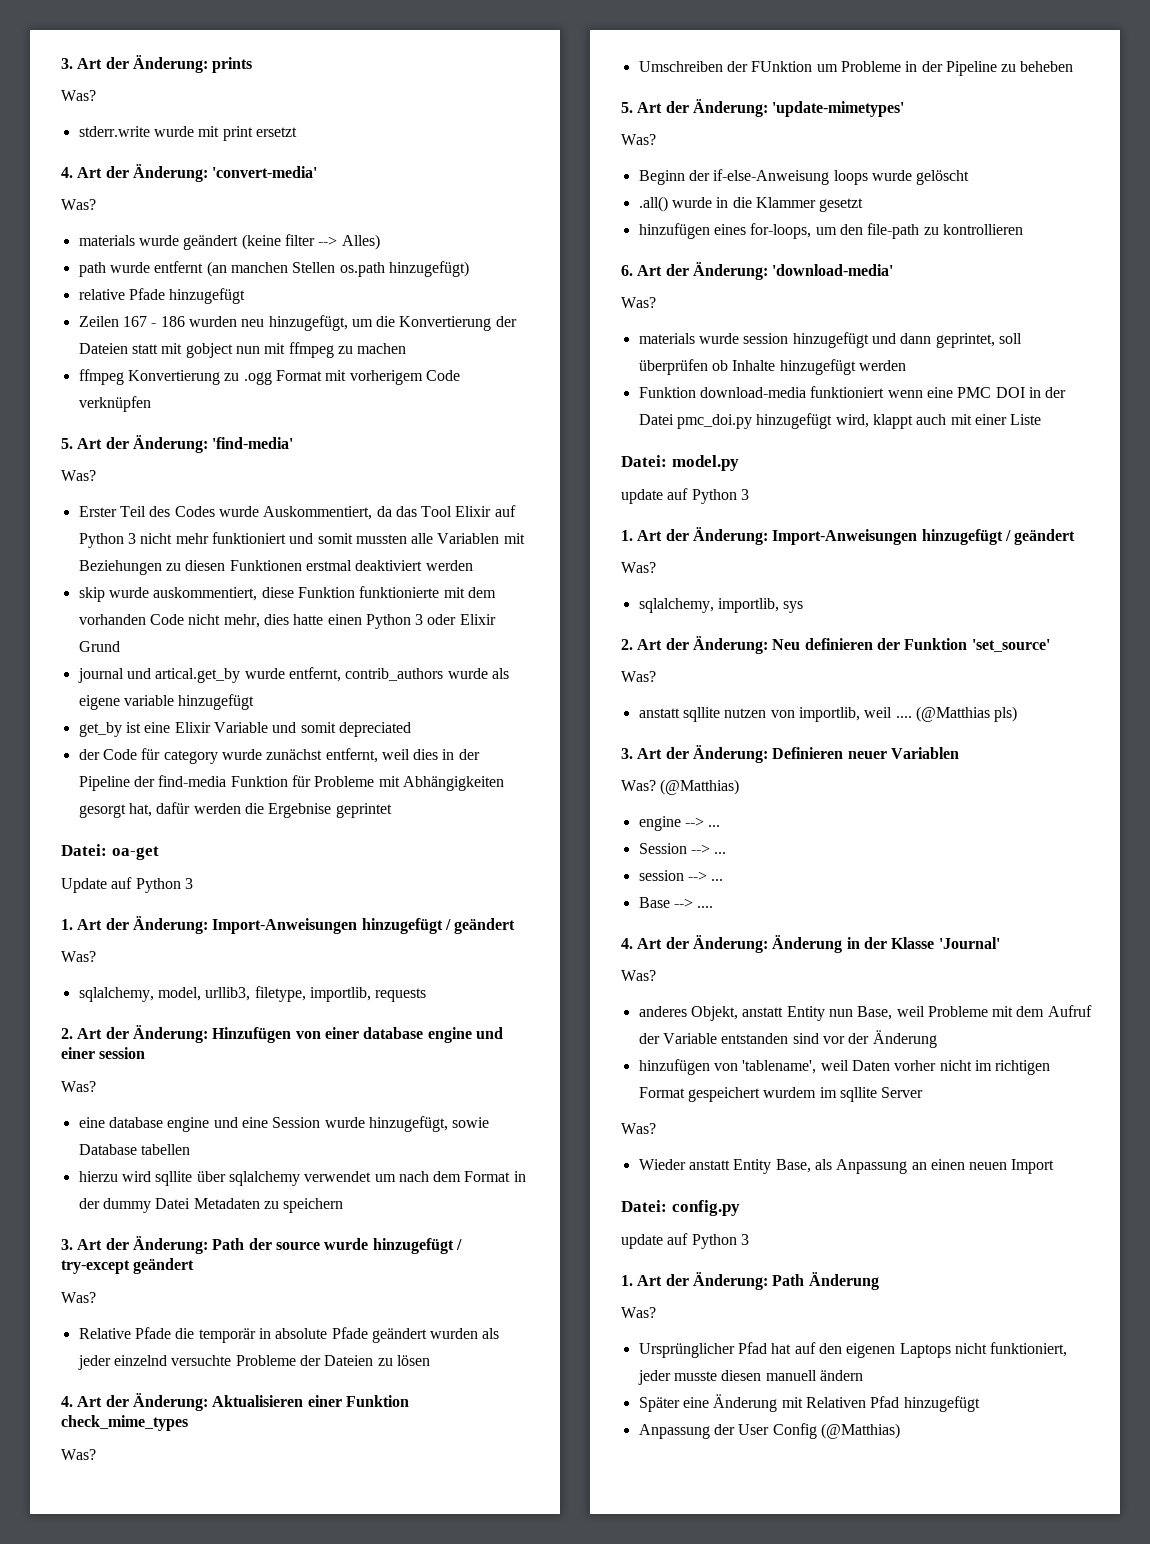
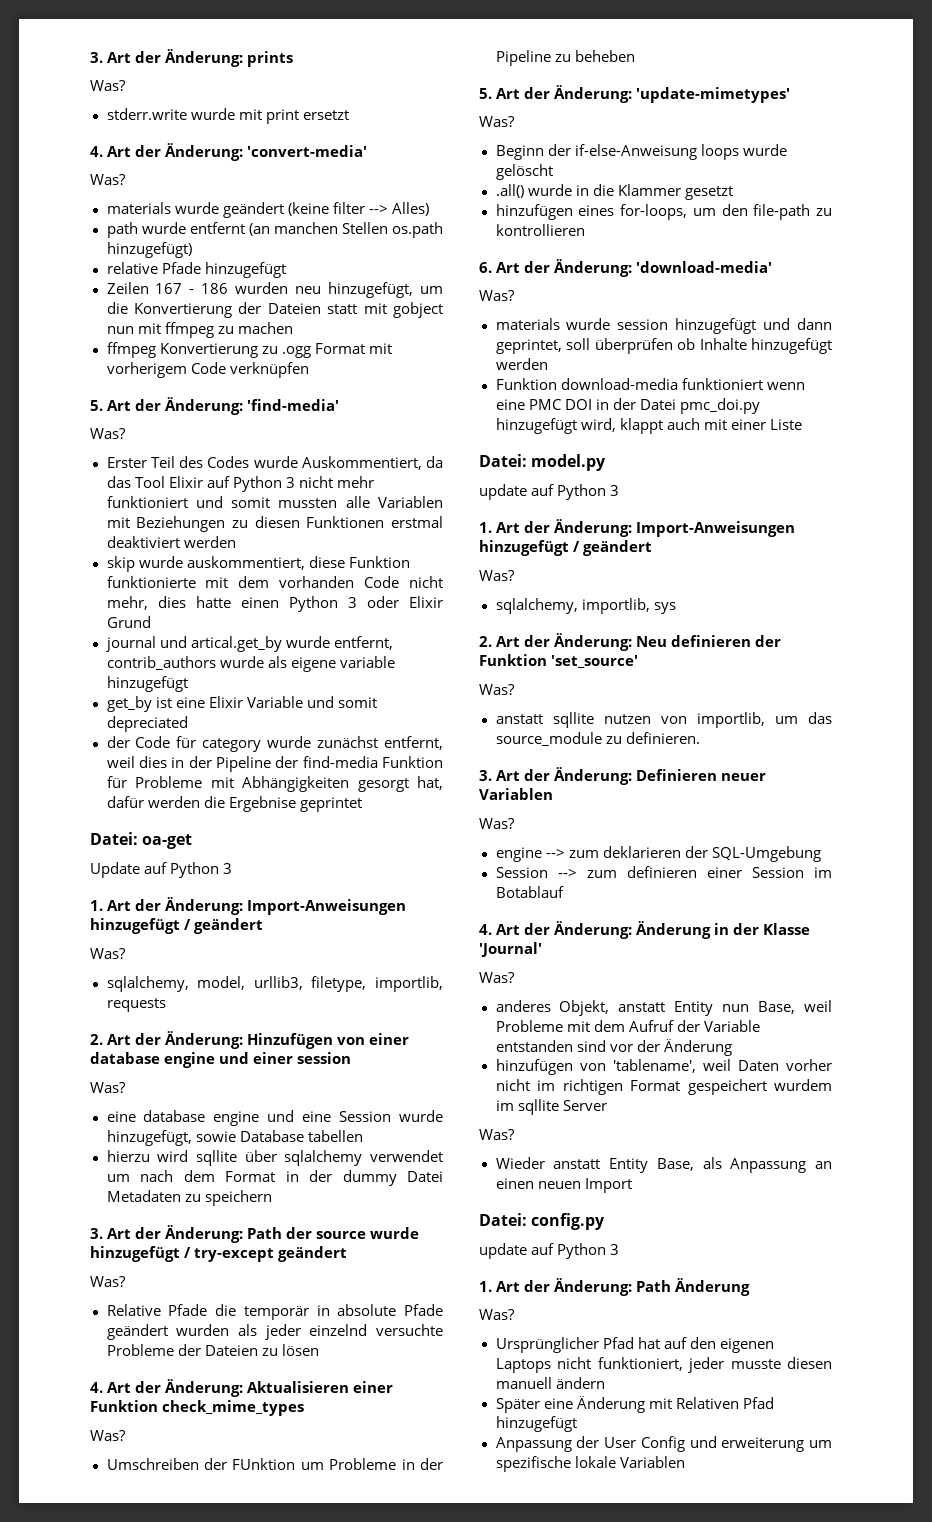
- anstatt sqllite nutzen von importlib, weil .... (@Matthias pls)
+ anstatt sqllite nutzen von importlib, um das source_module zu definieren.
  3. Art der Änderung: Definieren neuer Variablen
- Was? (@Matthias)
+ Was?
- engine --> ...
- Session --> ...
- session --> ...
- Base --> ....
+ engine --> zum deklarieren der SQL-Umgebung
+ Session --> zum definieren einer Session im Botablauf
- Anpassung der User Config (@Matthias)
+ Anpassung der User Config und erweiterung um spezifische lokale Variablen

